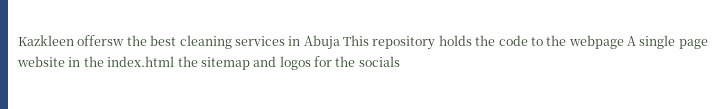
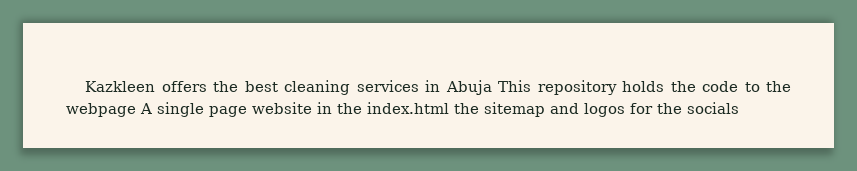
- Kazkleen offersw the best cleaning services in Abuja This repository holds the code to the webpage A single page website in the index.html the sitemap and logos for the socials
+ Kazkleen offers the best cleaning services in Abuja This repository holds the code to the webpage A single page website in the index.html the sitemap and logos for the socials

